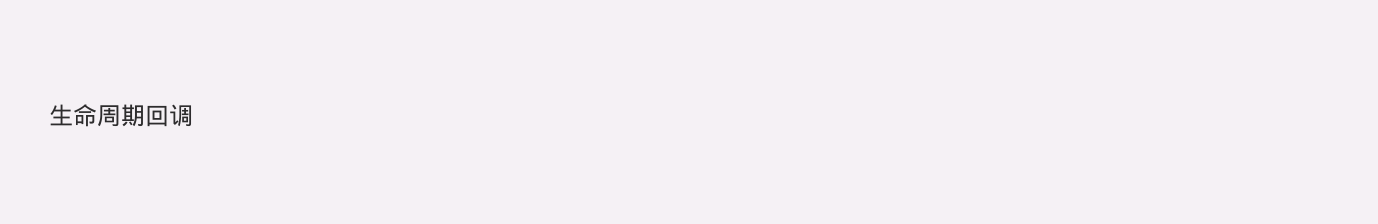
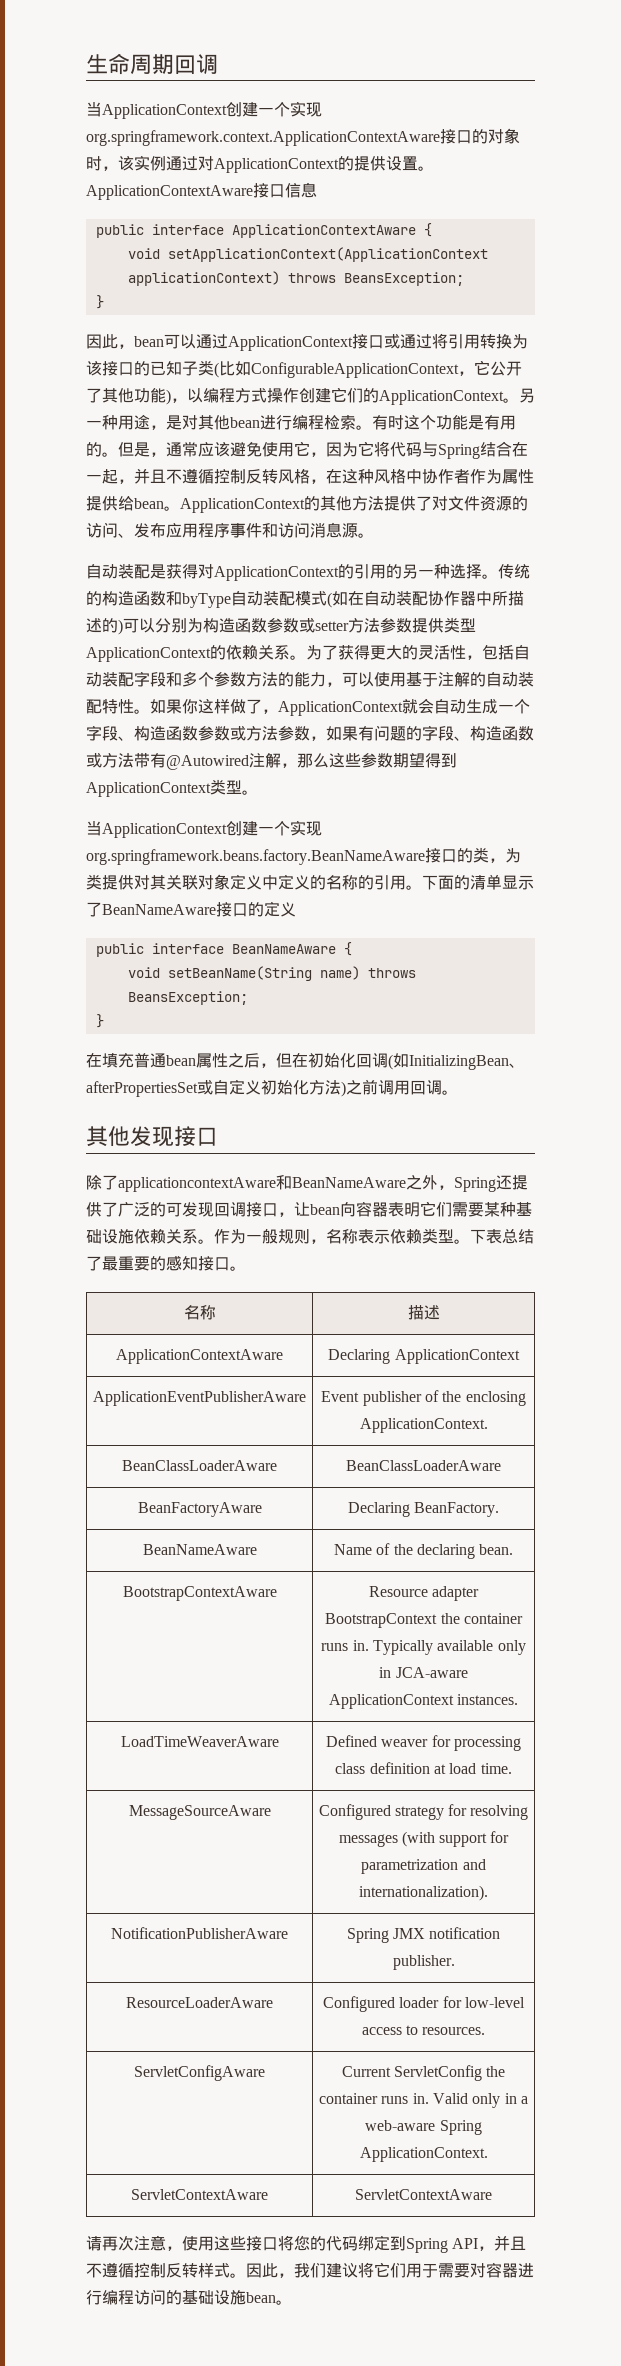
+ 当ApplicationContext创建一个实现org.springframework.context.ApplicationContextAware接口的对象时，该实例通过对ApplicationContext的提供设置。ApplicationContextAware接口信息
+ public interface ApplicationContextAware {
+ void setApplicationContext(ApplicationContext applicationContext) throws BeansException;
+ }
+ 因此，bean可以通过ApplicationContext接口或通过将引用转换为该接口的已知子类(比如ConfigurableApplicationContext，它公开了其他功能)，以编程方式操作创建它们的ApplicationContext。另一种用途，是对其他bean进行编程检索。有时这个功能是有用的。但是，通常应该避免使用它，因为它将代码与Spring结合在一起，并且不遵循控制反转风格，在这种风格中协作者作为属性提供给bean。ApplicationContext的其他方法提供了对文件资源的访问、发布应用程序事件和访问消息源。
+ 自动装配是获得对ApplicationContext的引用的另一种选择。传统的构造函数和byType自动装配模式(如在自动装配协作器中所描述的)可以分别为构造函数参数或setter方法参数提供类型ApplicationContext的依赖关系。为了获得更大的灵活性，包括自动装配字段和多个参数方法的能力，可以使用基于注解的自动装配特性。如果你这样做了，ApplicationContext就会自动生成一个字段、构造函数参数或方法参数，如果有问题的字段、构造函数或方法带有@Autowired注解，那么这些参数期望得到ApplicationContext类型。
+ 当ApplicationContext创建一个实现org.springframework.beans.factory.BeanNameAware接口的类，为类提供对其关联对象定义中定义的名称的引用。下面的清单显示了BeanNameAware接口的定义
+ public interface BeanNameAware {
+ void setBeanName(String name) throws BeansException;
+ }
+ 在填充普通bean属性之后，但在初始化回调(如InitializingBean、afterPropertiesSet或自定义初始化方法)之前调用回调。
+ 其他发现接口
+ 除了applicationcontextAware和BeanNameAware之外，Spring还提供了广泛的可发现回调接口，让bean向容器表明它们需要某种基础设施依赖关系。作为一般规则，名称表示依赖类型。下表总结了最重要的感知接口。
+ 名称 | 描述
+ ApplicationContextAware | Declaring ApplicationContext
+ ApplicationEventPublisherAware | Event publisher of the enclosing ApplicationContext.
+ BeanClassLoaderAware | BeanClassLoaderAware
+ BeanFactoryAware | Declaring BeanFactory.
+ BeanNameAware | Name of the declaring bean.
+ BootstrapContextAware | Resource adapter BootstrapContext the container runs in. Typically available only in JCA-aware ApplicationContext instances.
+ LoadTimeWeaverAware | Defined weaver for processing class definition at load time.
+ MessageSourceAware | Configured strategy for resolving messages (with support for parametrization and internationalization).
+ NotificationPublisherAware | Spring JMX notification publisher.
+ ResourceLoaderAware | Configured loader for low-level access to resources.
+ ServletConfigAware | Current ServletConfig the container runs in. Valid only in a web-aware Spring ApplicationContext.
+ ServletContextAware | ServletContextAware
+ 请再次注意，使用这些接口将您的代码绑定到Spring API，并且不遵循控制反转样式。因此，我们建议将它们用于需要对容器进行编程访问的基础设施bean。

